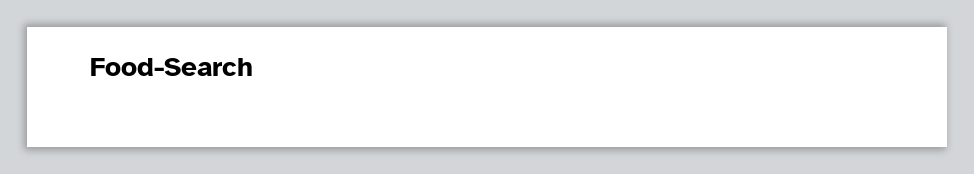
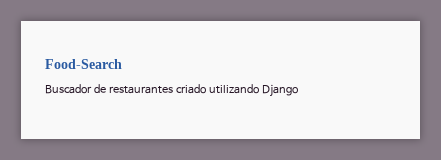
+ Buscador de restaurantes criado utilizando Django

